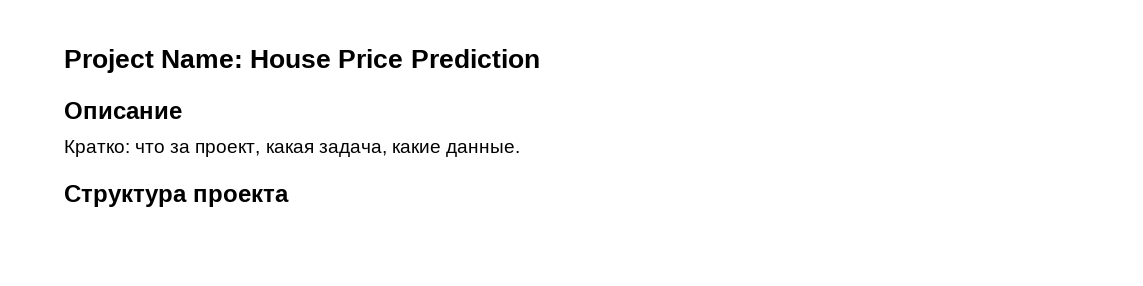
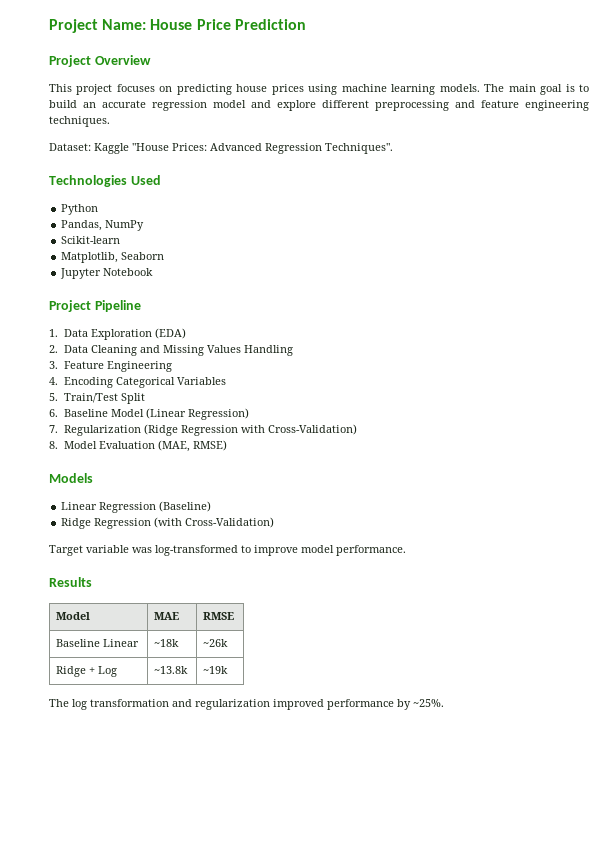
- Описание
- Кратко: что за проект, какая задача, какие данные.
- Структура проекта
+ Project Overview
+ This project focuses on predicting house prices using machine learning models. The main goal is to build an accurate regression model and explore different preprocessing and feature engineering techniques.
+ Dataset: Kaggle "House Prices: Advanced Regression Techniques".
+ Technologies Used
+ Python
+ Pandas, NumPy
+ Scikit-learn
+ Matplotlib, Seaborn
+ Jupyter Notebook
+ Project Pipeline
+ 1. Data Exploration (EDA)
+ 2. Data Cleaning and Missing Values Handling
+ 3. Feature Engineering
+ 4. Encoding Categorical Variables
+ 5. Train/Test Split
+ 6. Baseline Model (Linear Regression)
+ 7. Regularization (Ridge Regression with Cross-Validation)
+ 8. Model Evaluation (MAE, RMSE)
+ Models
+ Linear Regression (Baseline)
+ Ridge Regression (with Cross-Validation)
+ Target variable was log-transformed to improve model performance.
+ Results
+ Model | MAE | RMSE
+ Baseline Linear | ~18k | ~26k
+ Ridge + Log | ~13.8k | ~19k
+ The log transformation and regularization improved performance by ~25%.

